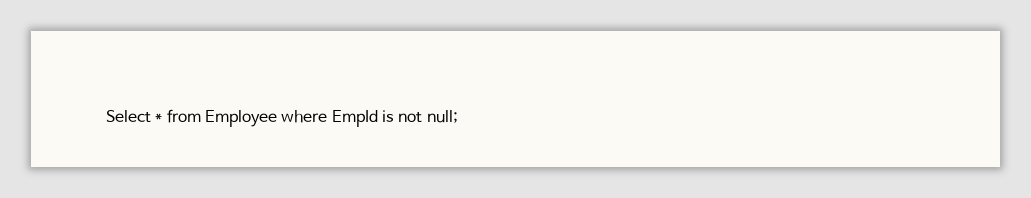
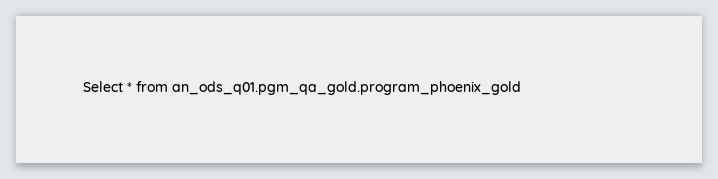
- Select * from Employee where EmpId is not null;
+ Select * from an_ods_q01.pgm_qa_gold.program_phoenix_gold

